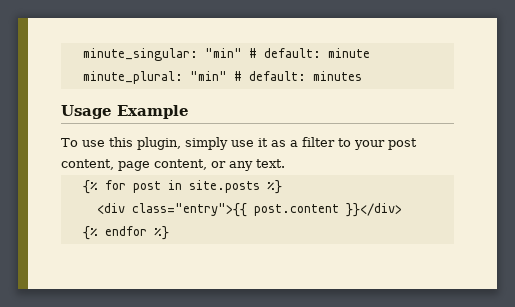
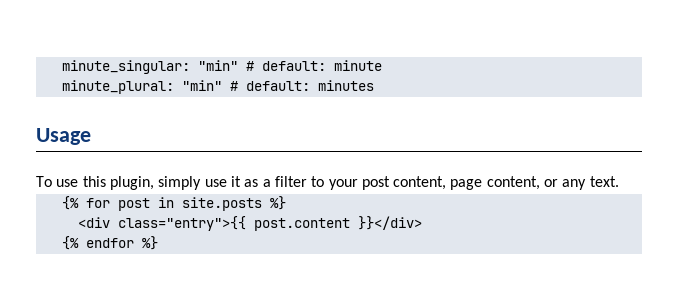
- Usage Example
+ Usage

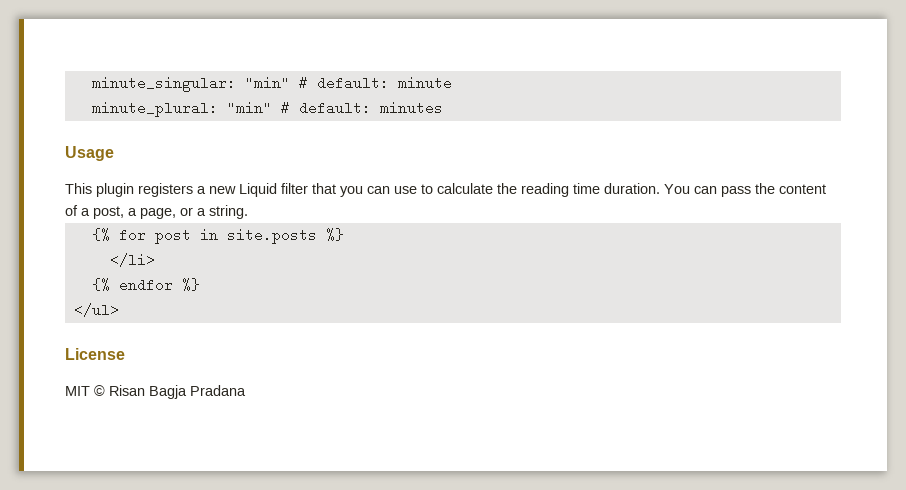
- To use this plugin, simply use it as a filter to your post content, page content, or any text.
+ This plugin registers a new Liquid filter that you can use to calculate the reading time duration. You can pass the content of a post, a page, or a string.
- <div class="entry">{{ post.content }}</div>
+ </li>
+ </ul>
+ License
+ MIT © Risan Bagja Pradana

